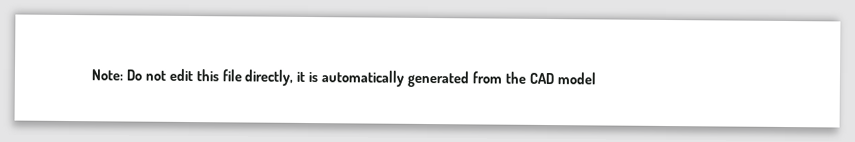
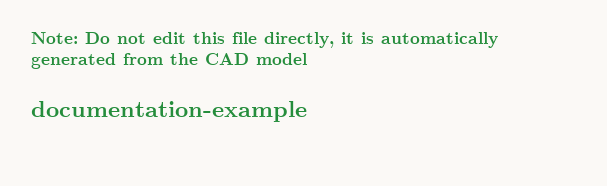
+ documentation-example

